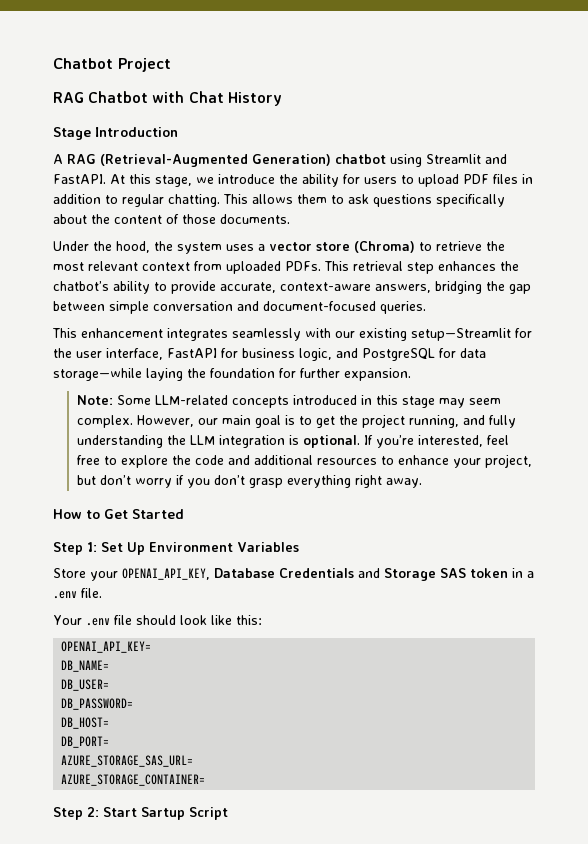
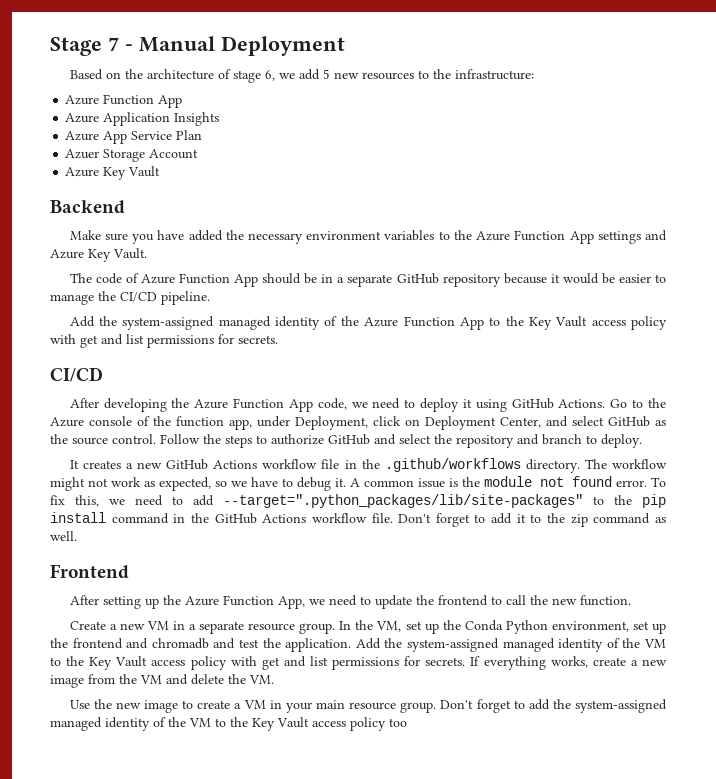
- Chatbot Project
- RAG Chatbot with Chat History
- Stage Introduction
- A RAG (Retrieval-Augmented Generation) chatbot using Streamlit and FastAPI. At this stage, we introduce the ability for users to upload PDF files in addition to regular chatting. This allows them to ask questions specifically about the content of those documents.
- Under the hood, the system uses a vector store (Chroma) to retrieve the most relevant context from uploaded PDFs. This retrieval step enhances the chatbot’s ability to provide accurate, context-aware answers, bridging the gap between simple conversation and document-focused queries.
- This enhancement integrates seamlessly with our existing setup—Streamlit for the user interface, FastAPI for business logic, and PostgreSQL for data storage—while laying the foundation for further expansion.
- Note: Some LLM-related concepts introduced in this stage may seem complex. However, our main goal is to get the project running, and fully understanding the LLM integration is optional. If you’re interested, feel free to explore the code and additional resources to enhance your project, but don’t worry if you don’t grasp everything right away.
- How to Get Started
- Step 1: Set Up Environment Variables
- Store your OPENAI_API_KEY, Database Credentials and Storage SAS token in a .env file.
- Your .env file should look like this:
- OPENAI_API_KEY=
- DB_NAME=
- DB_USER=
- DB_PASSWORD=
- DB_HOST=
- DB_PORT=
- AZURE_STORAGE_SAS_URL=
- AZURE_STORAGE_CONTAINER=
- Step 2: Start Sartup Script
+ Stage 7 - Manual Deployment
+ Based on the architecture of stage 6, we add 5 new resources to the infrastructure:
+ Azure Function App
+ Azure Application Insights
+ Azure App Service Plan
+ Azuer Storage Account
+ Azure Key Vault
+ Backend
+ Make sure you have added the necessary environment variables to the Azure Function App settings and Azure Key Vault.
+ The code of Azure Function App should be in a separate GitHub repository because it would be easier to manage the CI/CD pipeline.
+ Add the system-assigned managed identity of the Azure Function App to the Key Vault access policy with get and list permissions for secrets.
+ CI/CD
+ After developing the Azure Function App code, we need to deploy it using GitHub Actions. Go to the Azure console of the function app, under Deployment, click on Deployment Center, and select GitHub as the source control. Follow the steps to authorize GitHub and select the repository and branch to deploy.
+ It creates a new GitHub Actions workflow file in the .github/workflows directory. The workflow might not work as expected, so we have to debug it. A common issue is the module not found error. To fix this, we need to add --target=".python_packages/lib/site-packages" to the pip install command in the GitHub Actions workflow file. Don't forget to add it to the zip command as well.
+ Frontend
+ After setting up the Azure Function App, we need to update the frontend to call the new function.
+ Create a new VM in a separate resource group. In the VM, set up the Conda Python environment, set up the frontend and chromadb and test the application. Add the system-assigned managed identity of the VM to the Key Vault access policy with get and list permissions for secrets. If everything works, create a new image from the VM and delete the VM.
+ Use the new image to create a VM in your main resource group. Don't forget to add the system-assigned managed identity of the VM to the Key Vault access policy too

